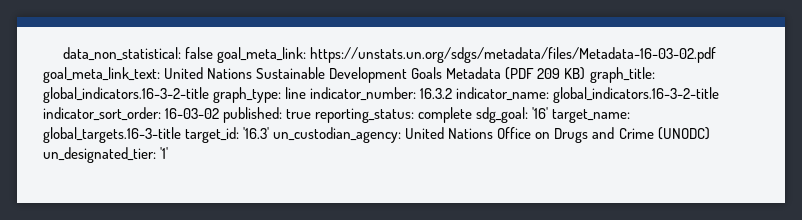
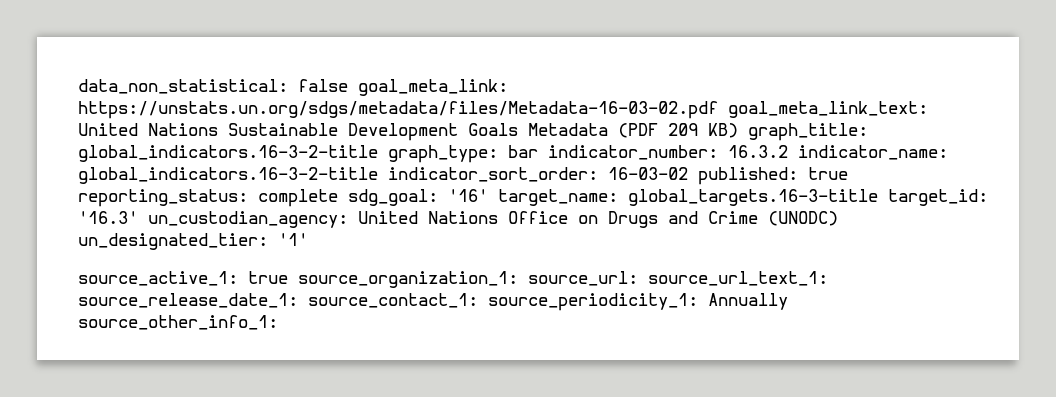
- data_non_statistical: false goal_meta_link: https://unstats.un.org/sdgs/metadata/files/Metadata-16-03-02.pdf goal_meta_link_text: United Nations Sustainable Development Goals Metadata (PDF 209 KB) graph_title: global_indicators.16-3-2-title graph_type: line indicator_number: 16.3.2 indicator_name: global_indicators.16-3-2-title indicator_sort_order: 16-03-02 published: true reporting_status: complete sdg_goal: '16' target_name: global_targets.16-3-title target_id: '16.3' un_custodian_agency: United Nations Office on Drugs and Crime (UNODC) un_designated_tier: '1'
+ data_non_statistical: false goal_meta_link: https://unstats.un.org/sdgs/metadata/files/Metadata-16-03-02.pdf goal_meta_link_text: United Nations Sustainable Development Goals Metadata (PDF 209 KB) graph_title: global_indicators.16-3-2-title graph_type: bar indicator_number: 16.3.2 indicator_name: global_indicators.16-3-2-title indicator_sort_order: 16-03-02 published: true reporting_status: complete sdg_goal: '16' target_name: global_targets.16-3-title target_id: '16.3' un_custodian_agency: United Nations Office on Drugs and Crime (UNODC) un_designated_tier: '1'
+ source_active_1: true source_organization_1: source_url: source_url_text_1: source_release_date_1: source_contact_1: source_periodicity_1: Annually source_other_info_1:

